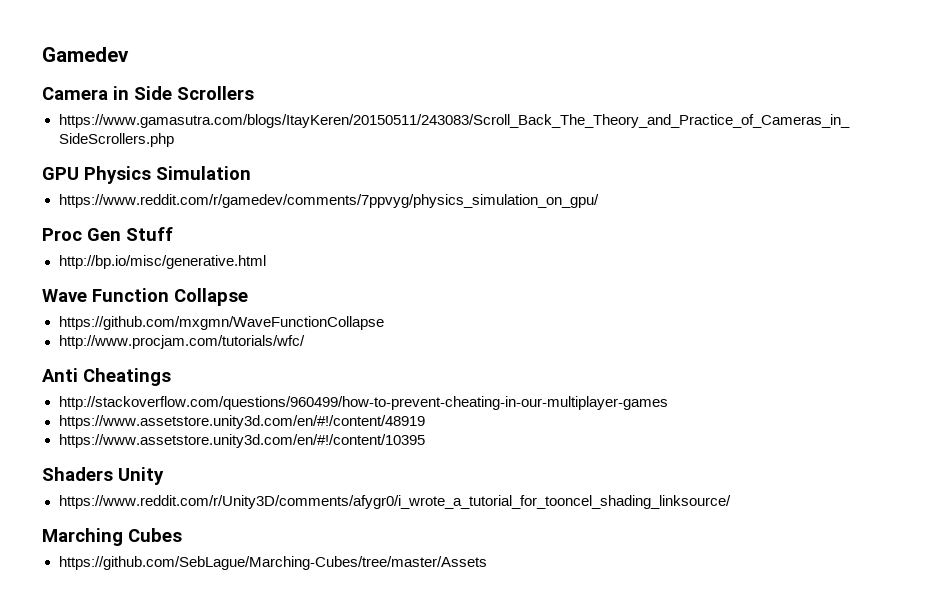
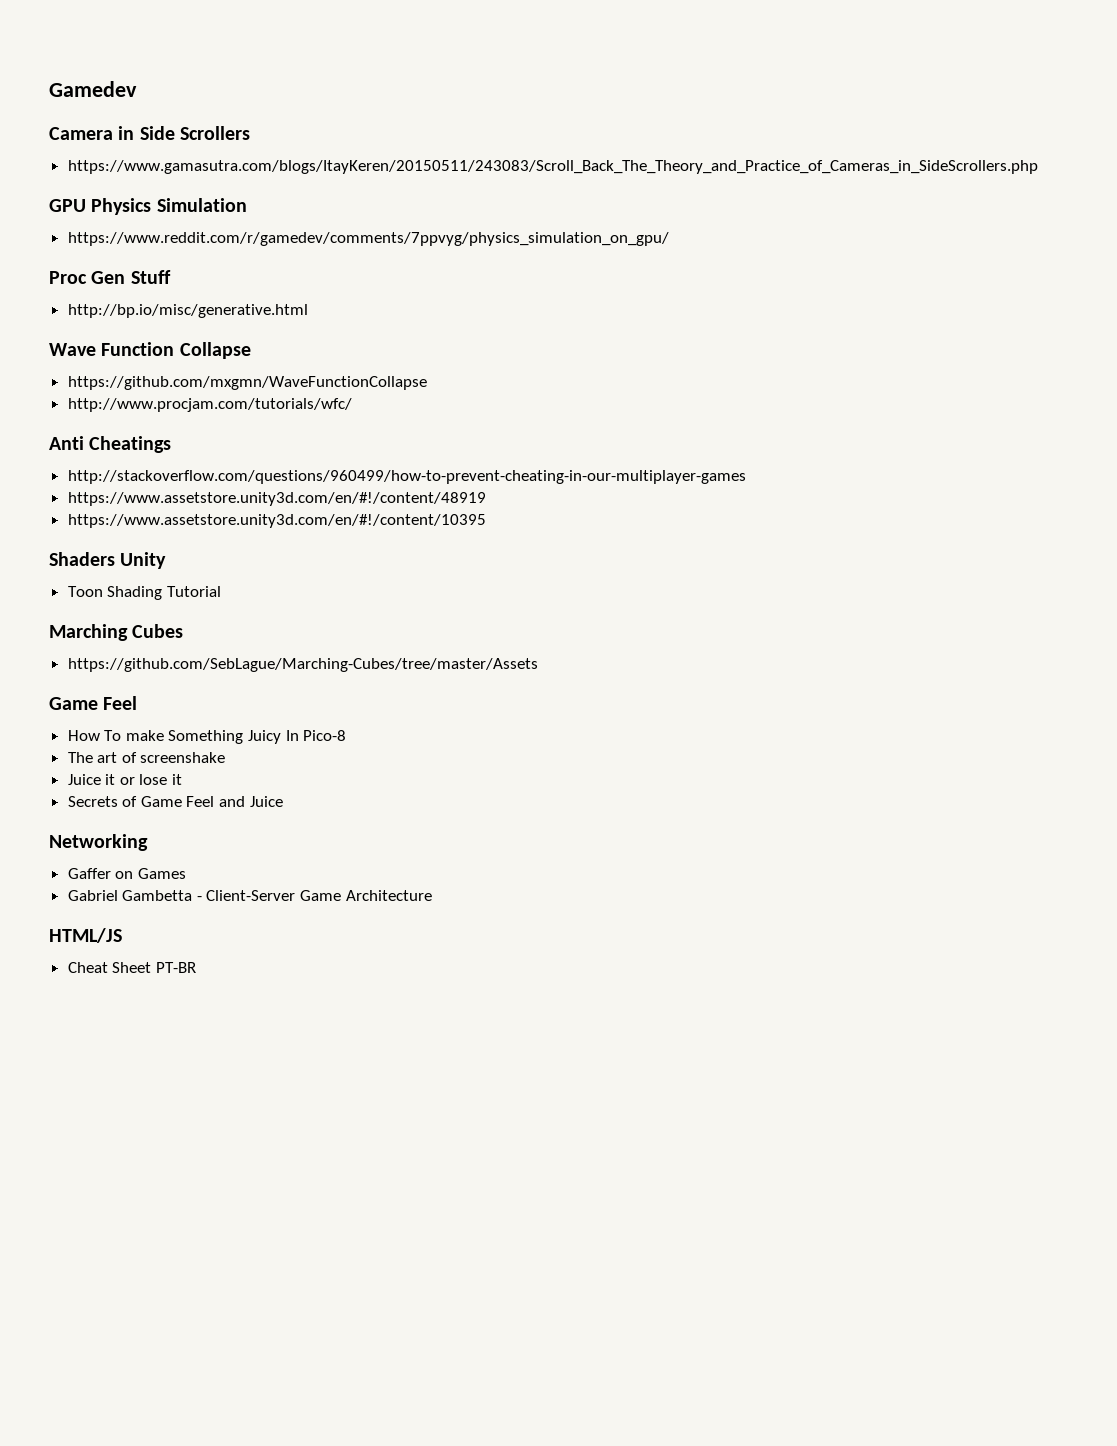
- https://www.reddit.com/r/Unity3D/comments/afygr0/i_wrote_a_tutorial_for_tooncel_shading_linksource/
+ Toon Shading Tutorial
  https://github.com/SebLague/Marching-Cubes/tree/master/Assets
+ Game Feel
+ How To make Something Juicy In Pico-8
+ The art of screenshake
+ Juice it or lose it
+ Secrets of Game Feel and Juice
+ Networking
+ Gaffer on Games
+ Gabriel Gambetta - Client-Server Game Architecture
+ HTML/JS
+ Cheat Sheet PT-BR

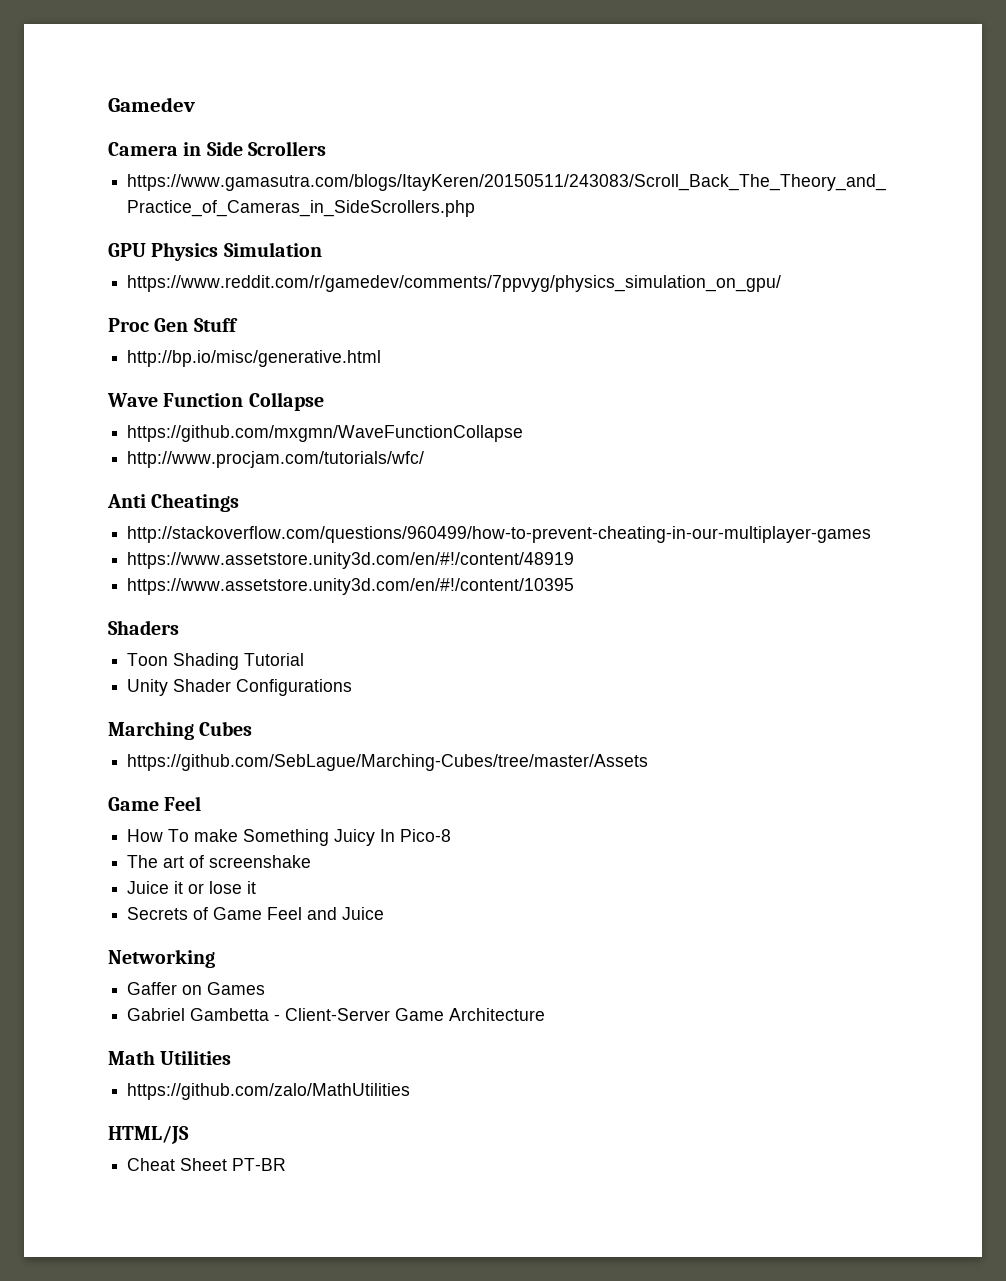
- Shaders Unity
+ Shaders
+ Unity Shader Configurations
+ Math Utilities
+ https://github.com/zalo/MathUtilities

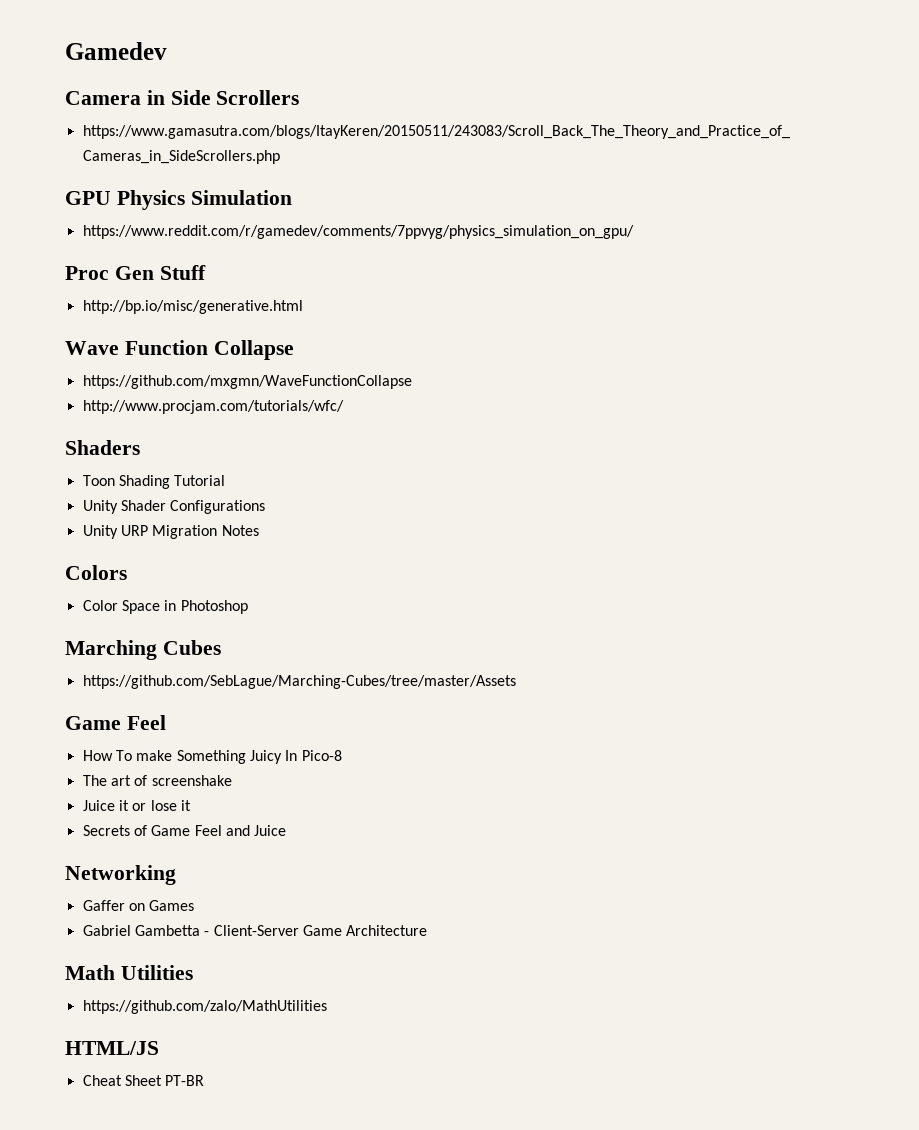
- Anti Cheatings
- http://stackoverflow.com/questions/960499/how-to-prevent-cheating-in-our-multiplayer-games
- https://www.assetstore.unity3d.com/en/#!/content/48919
- https://www.assetstore.unity3d.com/en/#!/content/10395
+ Unity URP Migration Notes
+ Colors
+ Color Space in Photoshop

